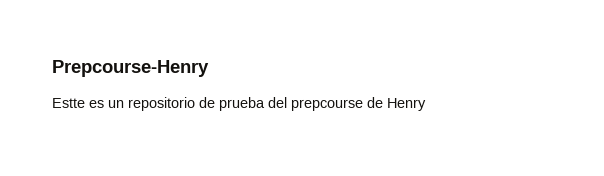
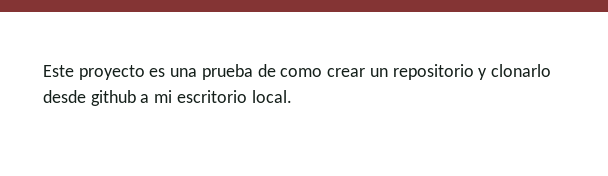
- Prepcourse-Henry
- Estte es un repositorio de prueba del prepcourse de Henry
+ Este proyecto es una prueba de como crear un repositorio y clonarlo desde github a mi escritorio local.

